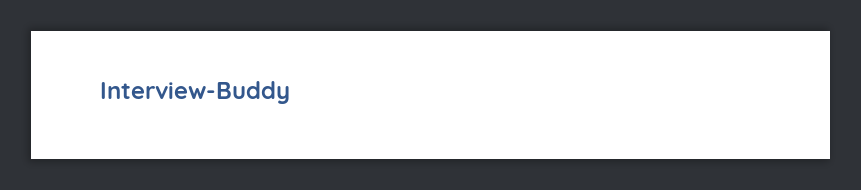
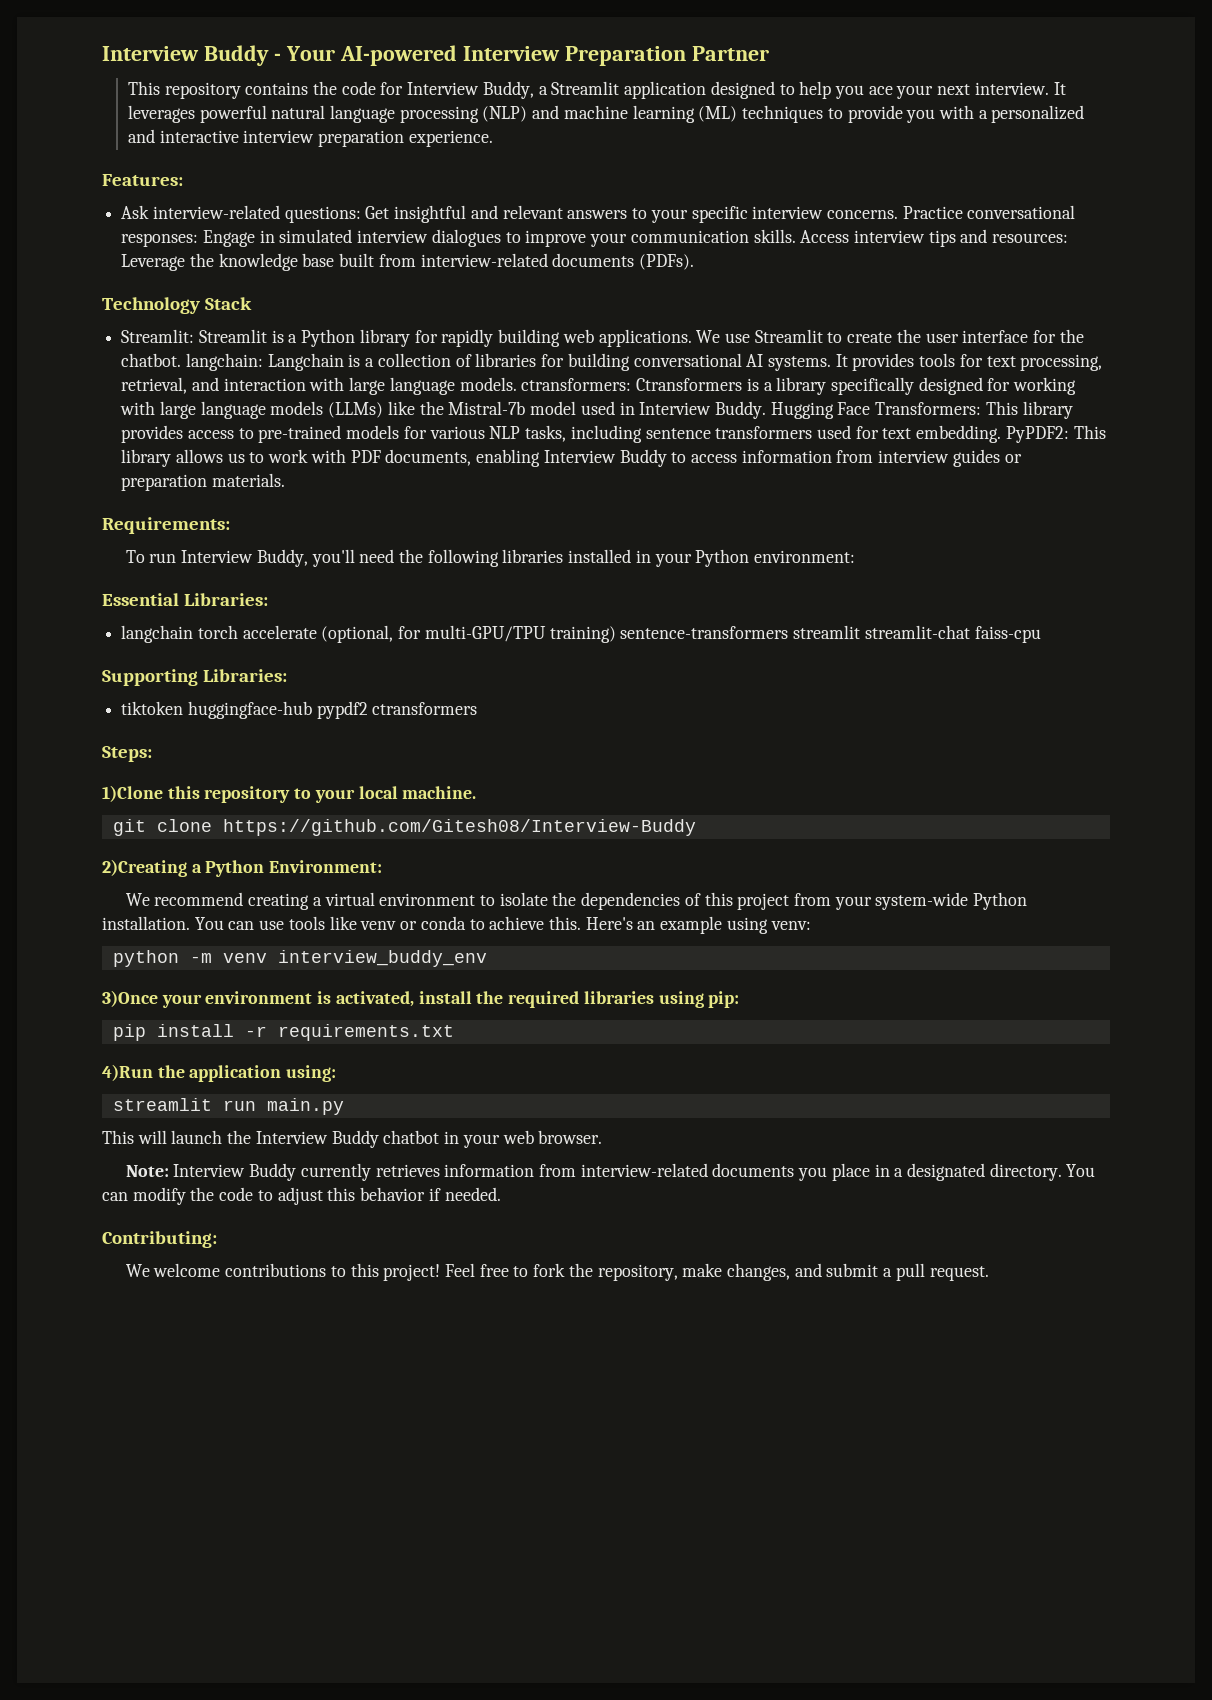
- Interview-Buddy
+ Interview Buddy - Your AI-powered Interview Preparation Partner
+ This repository contains the code for Interview Buddy, a Streamlit application designed to help you ace your next interview. It leverages powerful natural language processing (NLP) and machine learning (ML) techniques to provide you with a personalized and interactive interview preparation experience.
+ Features:
+ Ask interview-related questions: Get insightful and relevant answers to your specific interview concerns. Practice conversational responses: Engage in simulated interview dialogues to improve your communication skills. Access interview tips and resources: Leverage the knowledge base built from interview-related documents (PDFs).
+ Technology Stack
+ Streamlit: Streamlit is a Python library for rapidly building web applications. We use Streamlit to create the user interface for the chatbot. langchain: Langchain is a collection of libraries for building conversational AI systems. It provides tools for text processing, retrieval, and interaction with large language models. ctransformers: Ctransformers is a library specifically designed for working with large language models (LLMs) like the Mistral-7b model used in Interview Buddy. Hugging Face Transformers: This library provides access to pre-trained models for various NLP tasks, including sentence transformers used for text embedding. PyPDF2: This library allows us to work with PDF documents, enabling Interview Buddy to access information from interview guides or preparation materials.
+ Requirements:
+ To run Interview Buddy, you'll need the following libraries installed in your Python environment:
+ Essential Libraries:
+ langchain torch accelerate (optional, for multi-GPU/TPU training) sentence-transformers streamlit streamlit-chat faiss-cpu
+ Supporting Libraries:
+ tiktoken huggingface-hub pypdf2 ctransformers
+ Steps:
+ 1)Clone this repository to your local machine.
+ git clone https://github.com/Gitesh08/Interview-Buddy
+ 2)Creating a Python Environment:
+ We recommend creating a virtual environment to isolate the dependencies of this project from your system-wide Python installation. You can use tools like venv or conda to achieve this. Here's an example using venv:
+ python -m venv interview_buddy_env
+ 3)Once your environment is activated, install the required libraries using pip:
+ pip install -r requirements.txt
+ 4)Run the application using:
+ streamlit run main.py
+ This will launch the Interview Buddy chatbot in your web browser.
+ Note: Interview Buddy currently retrieves information from interview-related documents you place in a designated directory. You can modify the code to adjust this behavior if needed.
+ Contributing:
+ We welcome contributions to this project! Feel free to fork the repository, make changes, and submit a pull request.

